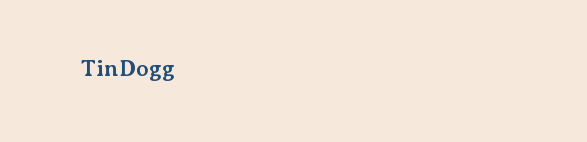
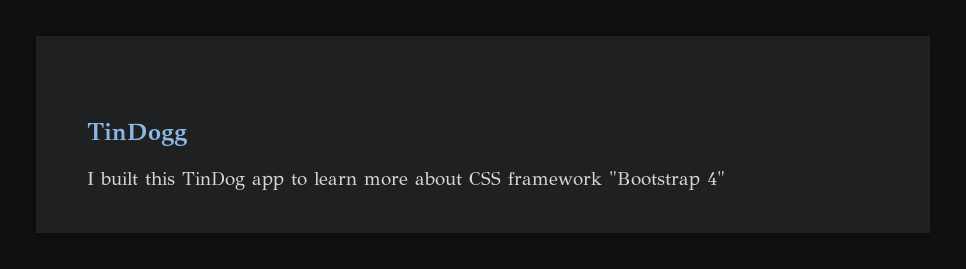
+ I built this TinDog app to learn more about CSS framework "Bootstrap 4"

